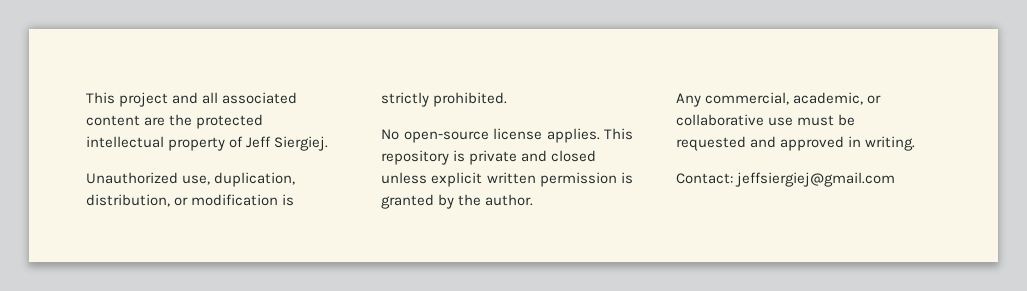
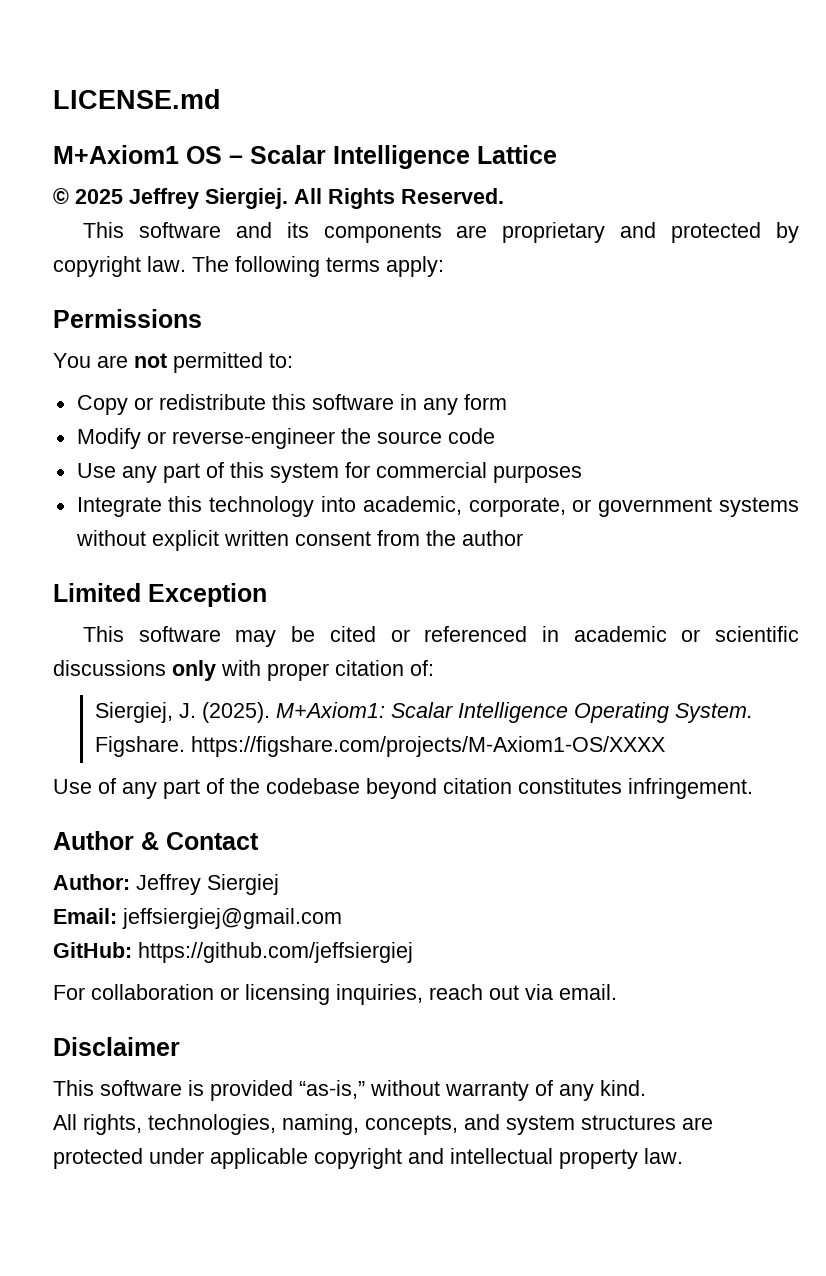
- This project and all associated content are the protected intellectual property of Jeff Siergiej.
- Unauthorized use, duplication, distribution, or modification is strictly prohibited.
- No open-source license applies. This repository is private and closed unless explicit written permission is granted by the author.
- Any commercial, academic, or collaborative use must be requested and approved in writing.
- Contact: jeffsiergiej@gmail.com
+ LICENSE.md
+ M+Axiom1 OS – Scalar Intelligence Lattice
+ © 2025 Jeffrey Siergiej. All Rights Reserved.
+ This software and its components are proprietary and protected by copyright law. The following terms apply:
+ Permissions
+ You are not permitted to:
+ Copy or redistribute this software in any form
+ Modify or reverse-engineer the source code
+ Use any part of this system for commercial purposes
+ Integrate this technology into academic, corporate, or government systems without explicit written consent from the author
+ Limited Exception
+ This software may be cited or referenced in academic or scientific discussions only with proper citation of:
+ Siergiej, J. (2025). M+Axiom1: Scalar Intelligence Operating System. Figshare. https://figshare.com/projects/M-Axiom1-OS/XXXX
+ Use of any part of the codebase beyond citation constitutes infringement.
+ Author & Contact
+ Author: Jeffrey Siergiej
+ Email: jeffsiergiej@gmail.com
+ GitHub: https://github.com/jeffsiergiej
+ For collaboration or licensing inquiries, reach out via email.
+ Disclaimer
+ This software is provided “as-is,” without warranty of any kind.
+ All rights, technologies, naming, concepts, and system structures are protected under applicable copyright and intellectual property law.

